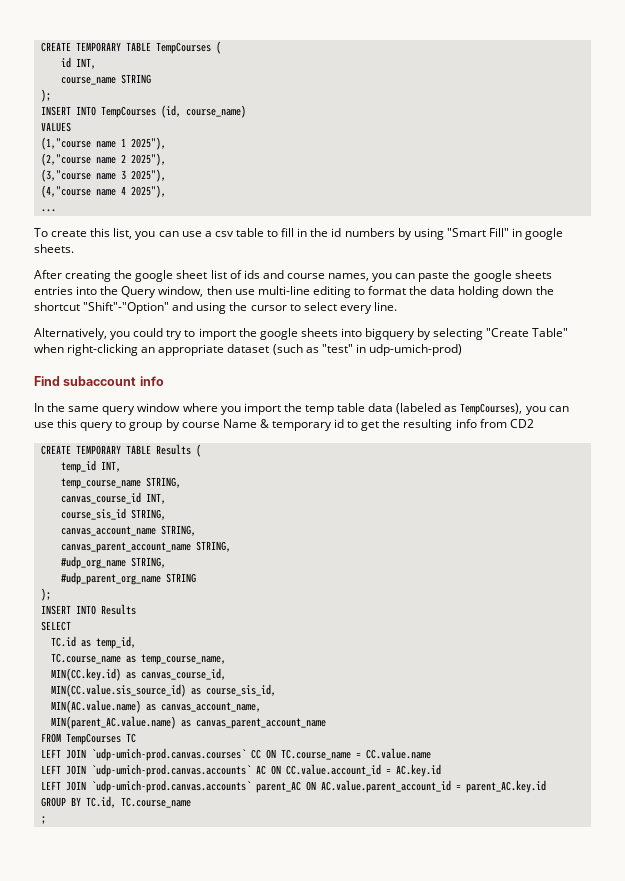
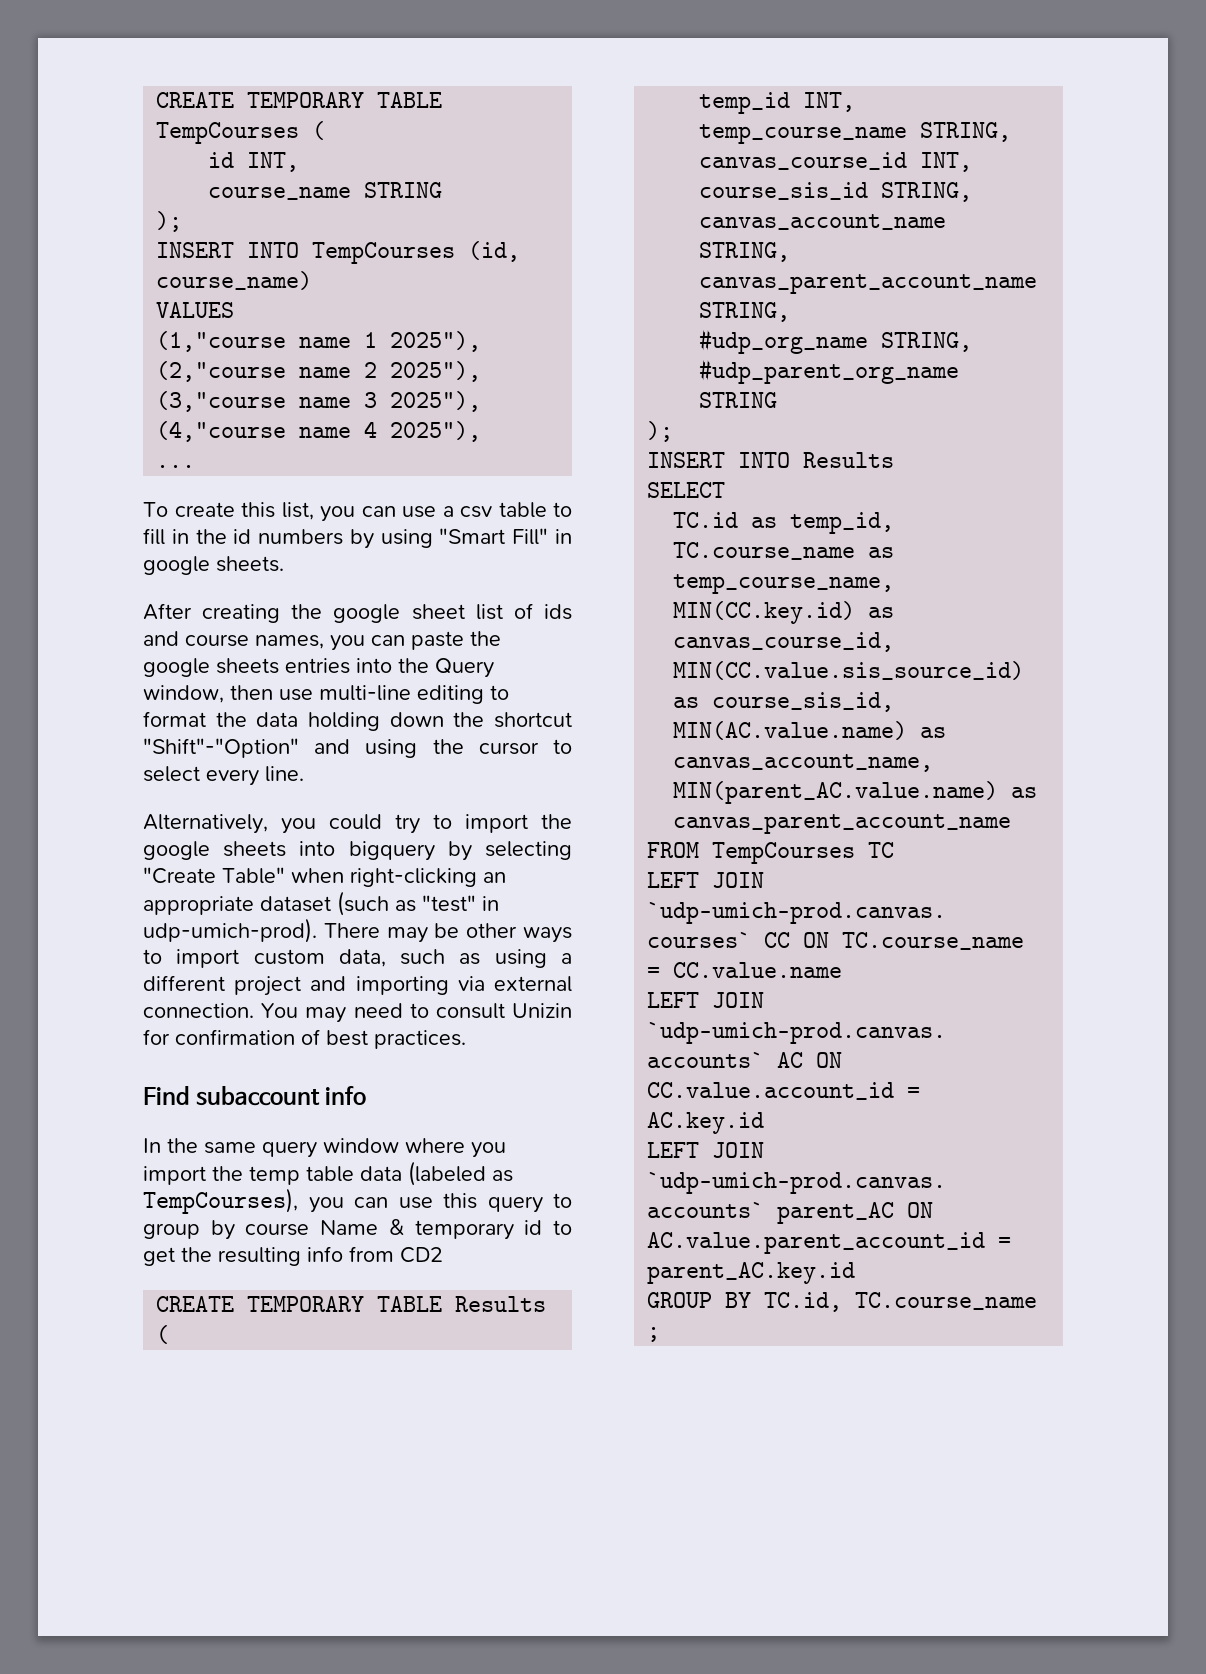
- Alternatively, you could try to import the google sheets into bigquery by selecting "Create Table" when right-clicking an appropriate dataset (such as "test" in udp-umich-prod)
+ Alternatively, you could try to import the google sheets into bigquery by selecting "Create Table" when right-clicking an appropriate dataset (such as "test" in udp-umich-prod). There may be other ways to import custom data, such as using a different project and importing via external connection. You may need to consult Unizin for confirmation of best practices.

